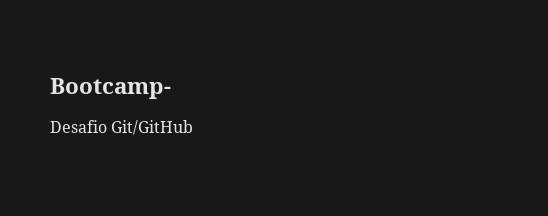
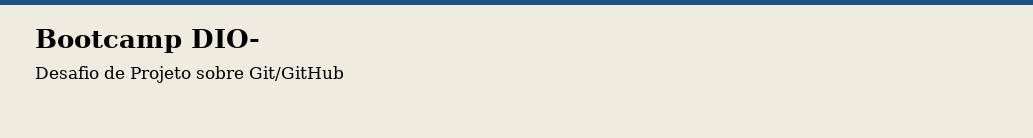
- Bootcamp-
+ Bootcamp DIO-
- Desafio Git/GitHub
+ Desafio de Projeto sobre Git/GitHub

